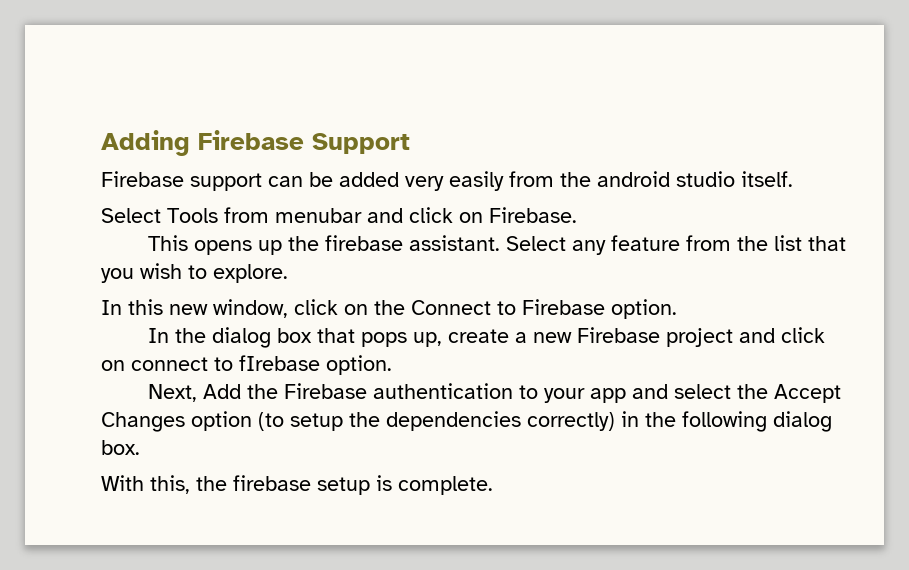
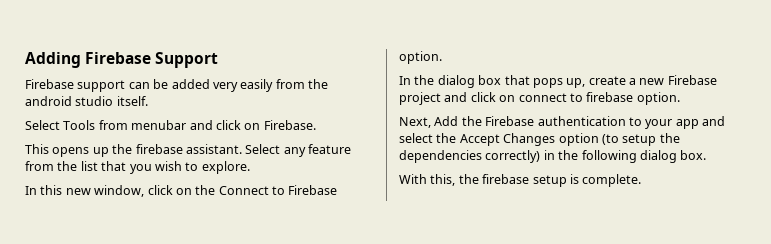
- In the dialog box that pops up, create a new Firebase project and click on connect to fIrebase option.
+ In the dialog box that pops up, create a new Firebase project and click on connect to firebase option.

